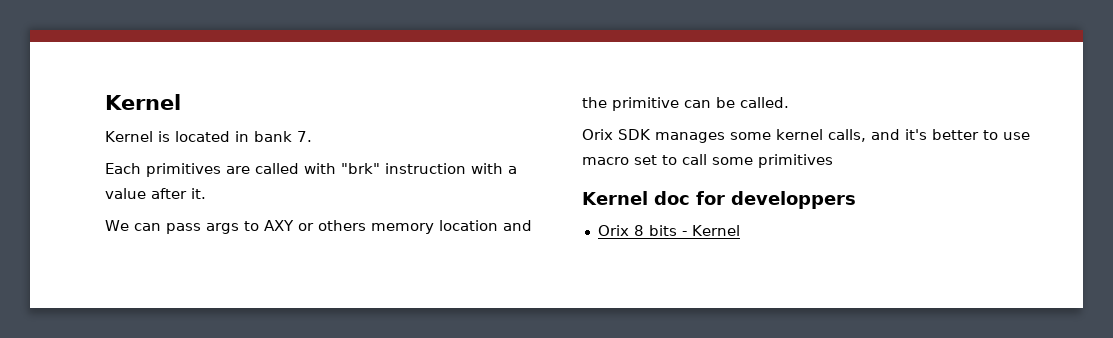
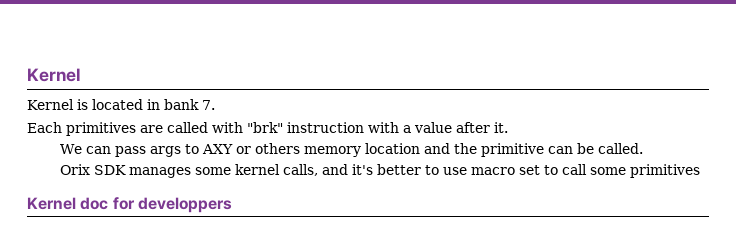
- Orix 8 bits - Kernel

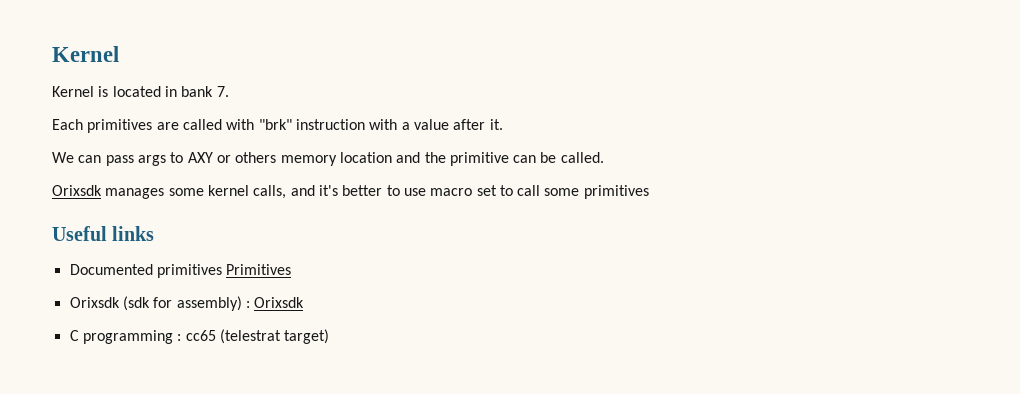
- Orix SDK manages some kernel calls, and it's better to use macro set to call some primitives
+ Orixsdk manages some kernel calls, and it's better to use macro set to call some primitives
- Kernel doc for developpers
+ Useful links
+ Documented primitives Primitives
+ Orixsdk (sdk for assembly) : Orixsdk
+ C programming : cc65 (telestrat target)

